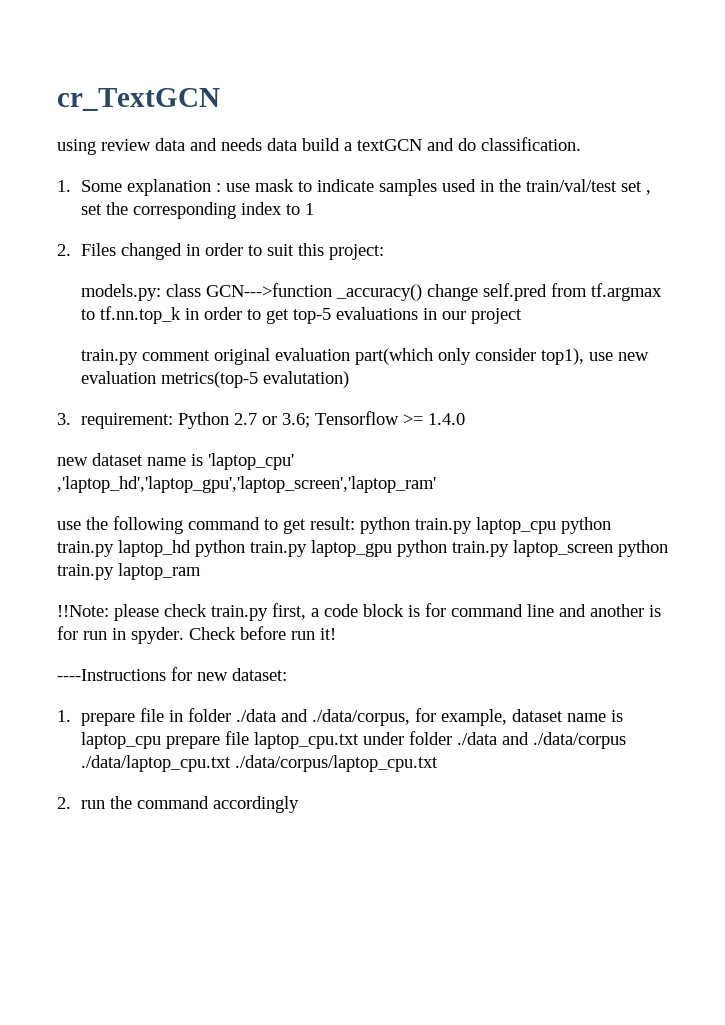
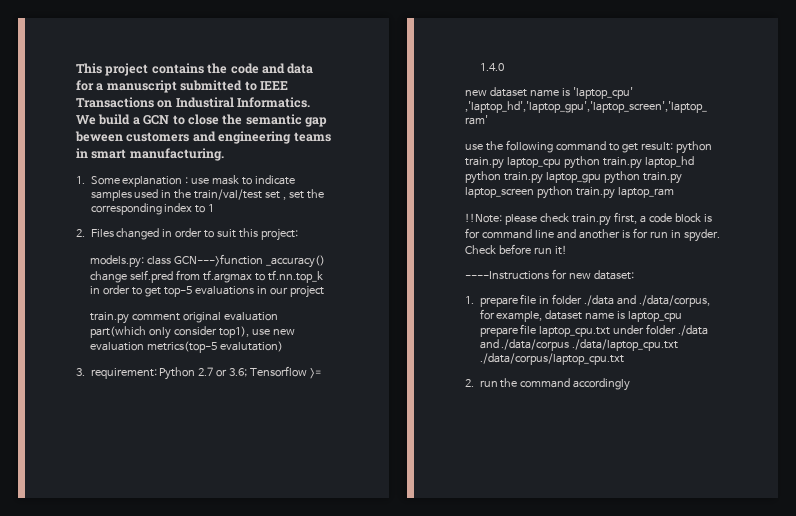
- cr_TextGCN
- using review data and needs data build a textGCN and do classification.
+ This project contains the code and data for a manuscript submitted to IEEE Transactions on Industiral Informatics. We build a GCN to close the semantic gap beween customers and engineering teams in smart manufacturing.

